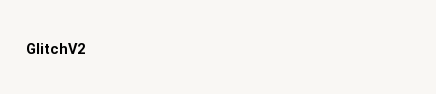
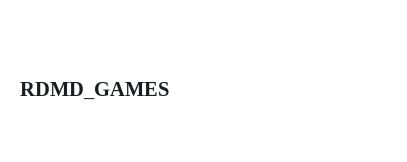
- GlitchV2
+ RDMD_GAMES

